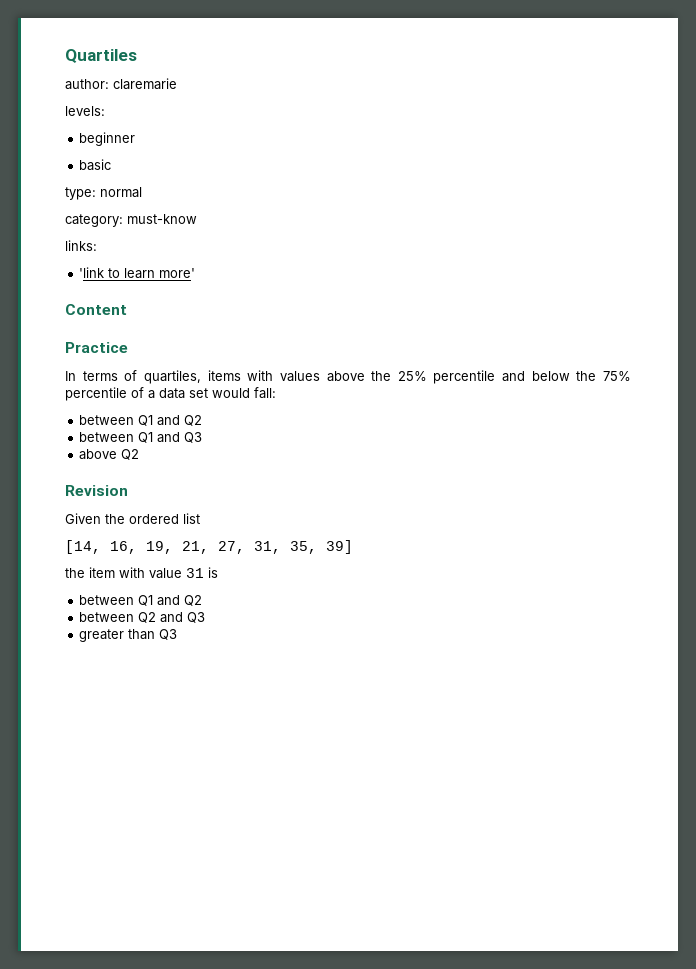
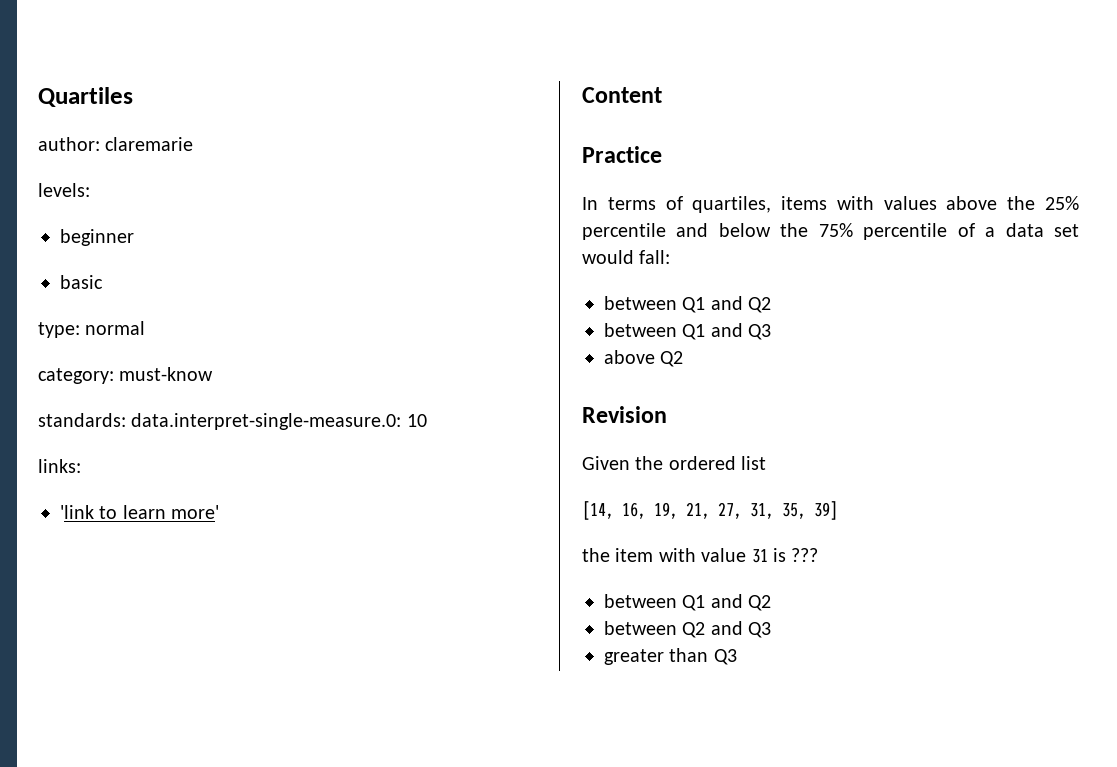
+ standards: data.interpret-single-measure.0: 10
- the item with value 31 is
+ the item with value 31 is ???

